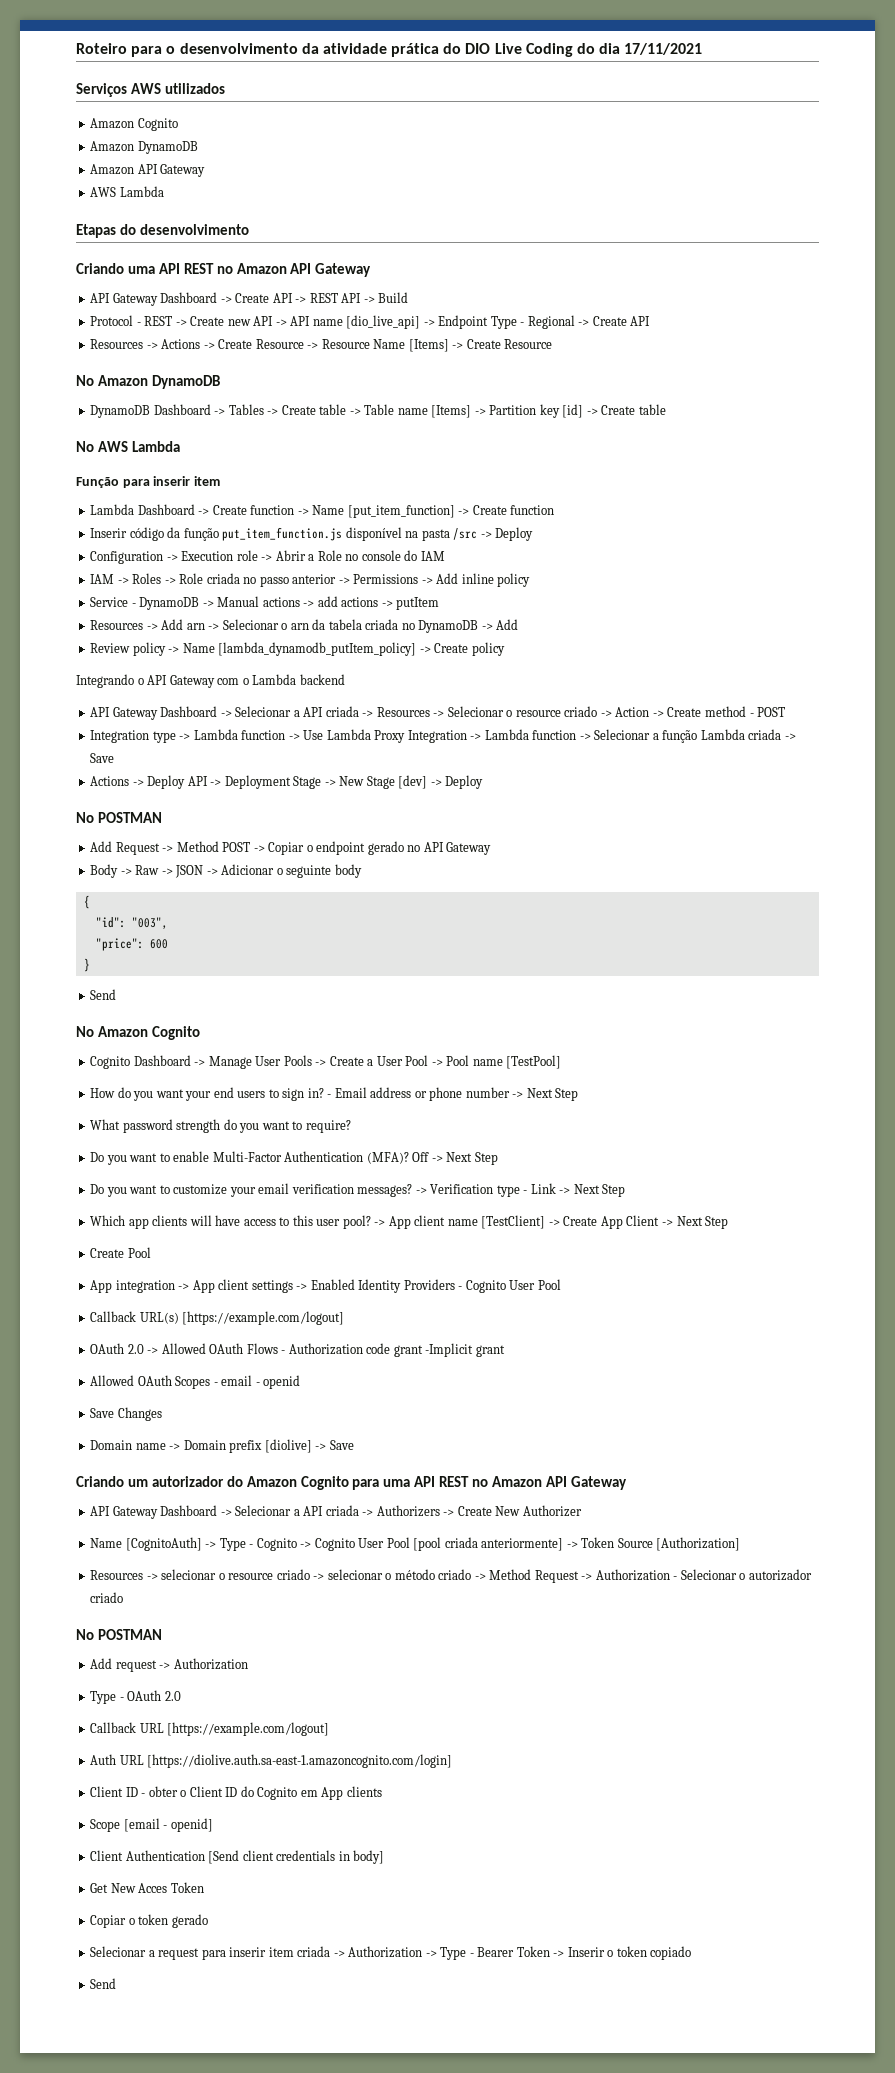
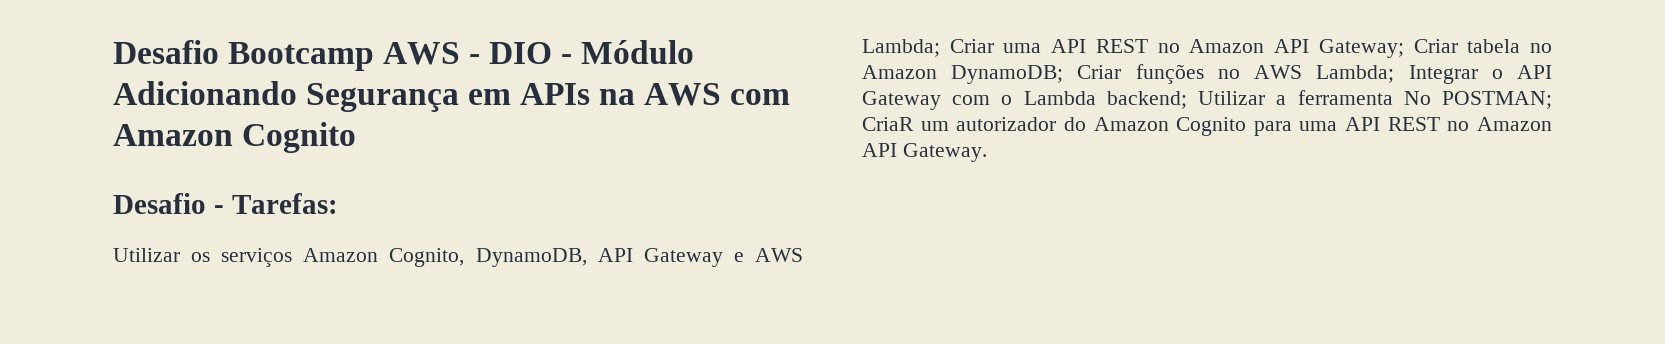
- Roteiro para o desenvolvimento da atividade prática do DIO Live Coding do dia 17/11/2021
- Serviços AWS utilizados
- Amazon Cognito
- Amazon DynamoDB
- Amazon API Gateway
- AWS Lambda
- Etapas do desenvolvimento
- Criando uma API REST no Amazon API Gateway
- API Gateway Dashboard -> Create API -> REST API -> Build
- Protocol - REST -> Create new API -> API name [dio_live_api] -> Endpoint Type - Regional -> Create API
- Resources -> Actions -> Create Resource -> Resource Name [Items] -> Create Resource
- No Amazon DynamoDB
- DynamoDB Dashboard -> Tables -> Create table -> Table name [Items] -> Partition key [id] -> Create table
- No AWS Lambda
- Função para inserir item
- Lambda Dashboard -> Create function -> Name [put_item_function] -> Create function
- Inserir código da função put_item_function.js disponível na pasta /src -> Deploy
- Configuration -> Execution role -> Abrir a Role no console do IAM
- IAM -> Roles -> Role criada no passo anterior -> Permissions -> Add inline policy
- Service - DynamoDB -> Manual actions -> add actions -> putItem
- Resources -> Add arn -> Selecionar o arn da tabela criada no DynamoDB -> Add
- Review policy -> Name [lambda_dynamodb_putItem_policy] -> Create policy
- Integrando o API Gateway com o Lambda backend
- API Gateway Dashboard -> Selecionar a API criada -> Resources -> Selecionar o resource criado -> Action -> Create method - POST
- Integration type -> Lambda function -> Use Lambda Proxy Integration -> Lambda function -> Selecionar a função Lambda criada -> Save
- Actions -> Deploy API -> Deployment Stage -> New Stage [dev] -> Deploy
- No POSTMAN
- Add Request -> Method POST -> Copiar o endpoint gerado no API Gateway
- Body -> Raw -> JSON -> Adicionar o seguinte body
- {
- "id": "003",
- "price": 600
- }
- Send
- No Amazon Cognito
- Cognito Dashboard -> Manage User Pools -> Create a User Pool -> Pool name [TestPool]
- How do you want your end users to sign in? - Email address or phone number -> Next Step
- What password strength do you want to require?
- Do you want to enable Multi-Factor Authentication (MFA)? Off -> Next Step
- Do you want to customize your email verification messages? -> Verification type - Link -> Next Step
- Which app clients will have access to this user pool? -> App client name [TestClient] -> Create App Client -> Next Step
- Create Pool
- App integration -> App client settings -> Enabled Identity Providers - Cognito User Pool
- Callback URL(s) [https://example.com/logout]
- OAuth 2.0 -> Allowed OAuth Flows - Authorization code grant -Implicit grant
- Allowed OAuth Scopes - email - openid
- Save Changes
- Domain name -> Domain prefix [diolive] -> Save
- Criando um autorizador do Amazon Cognito para uma API REST no Amazon API Gateway
- API Gateway Dashboard -> Selecionar a API criada -> Authorizers -> Create New Authorizer
- Name [CognitoAuth] -> Type - Cognito -> Cognito User Pool [pool criada anteriormente] -> Token Source [Authorization]
- Resources -> selecionar o resource criado -> selecionar o método criado -> Method Request -> Authorization - Selecionar o autorizador criado
- No POSTMAN
- Add request -> Authorization
- Type - OAuth 2.0
- Callback URL [https://example.com/logout]
- Auth URL [https://diolive.auth.sa-east-1.amazoncognito.com/login]
- Client ID - obter o Client ID do Cognito em App clients
- Scope [email - openid]
- Client Authentication [Send client credentials in body]
- Get New Acces Token
- Copiar o token gerado
- Selecionar a request para inserir item criada -> Authorization -> Type - Bearer Token -> Inserir o token copiado
- Send
+ Desafio Bootcamp AWS - DIO - Módulo Adicionando Segurança em APIs na AWS com Amazon Cognito
+ Desafio - Tarefas:
+ Utilizar os serviços Amazon Cognito, DynamoDB, API Gateway e AWS Lambda; Criar uma API REST no Amazon API Gateway; Criar tabela no Amazon DynamoDB; Criar funções no AWS Lambda; Integrar o API Gateway com o Lambda backend; Utilizar a ferramenta No POSTMAN; CriaR um autorizador do Amazon Cognito para uma API REST no Amazon API Gateway.

